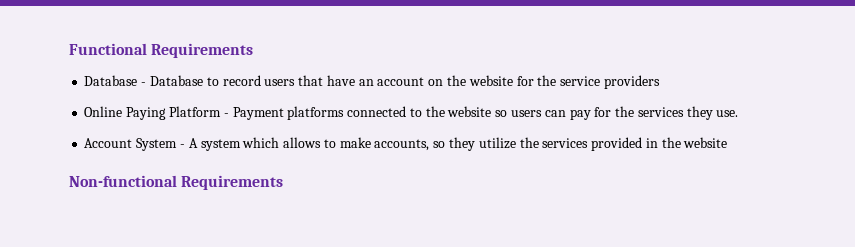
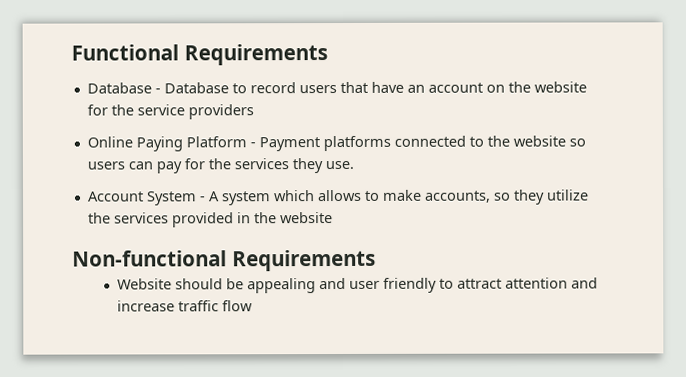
+ Website should be appealing and user friendly to attract attention and increase traffic flow

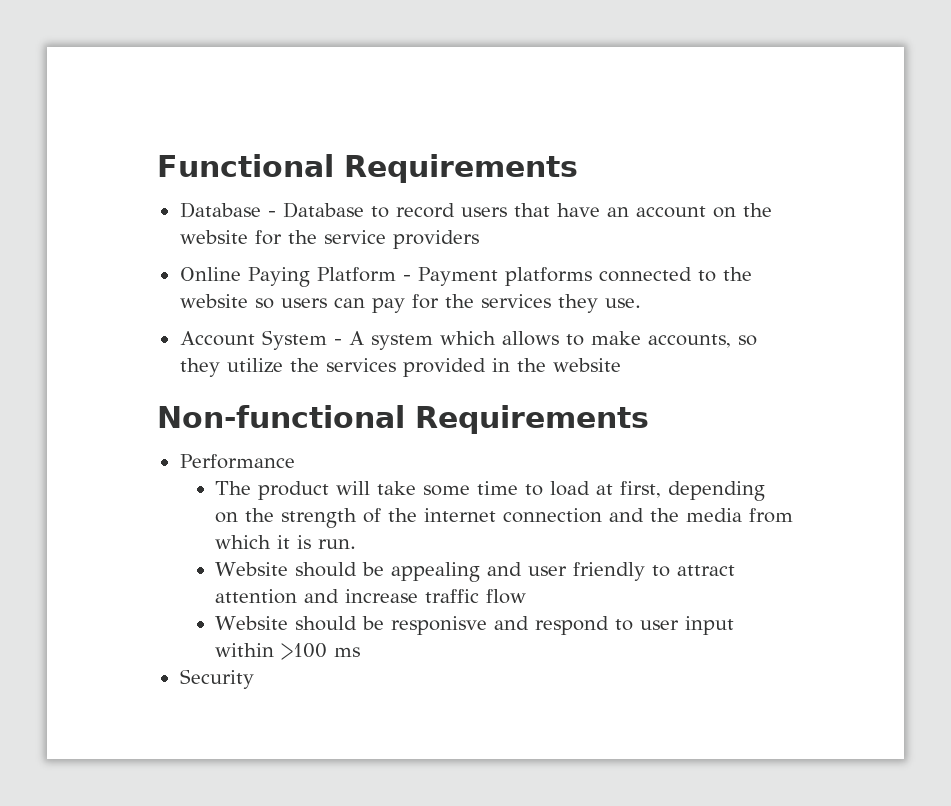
+ Performance
+ The product will take some time to load at first, depending on the strength of the internet connection and the media from which it is run.
+ Website should be responisve and respond to user input within >100 ms
+ Security

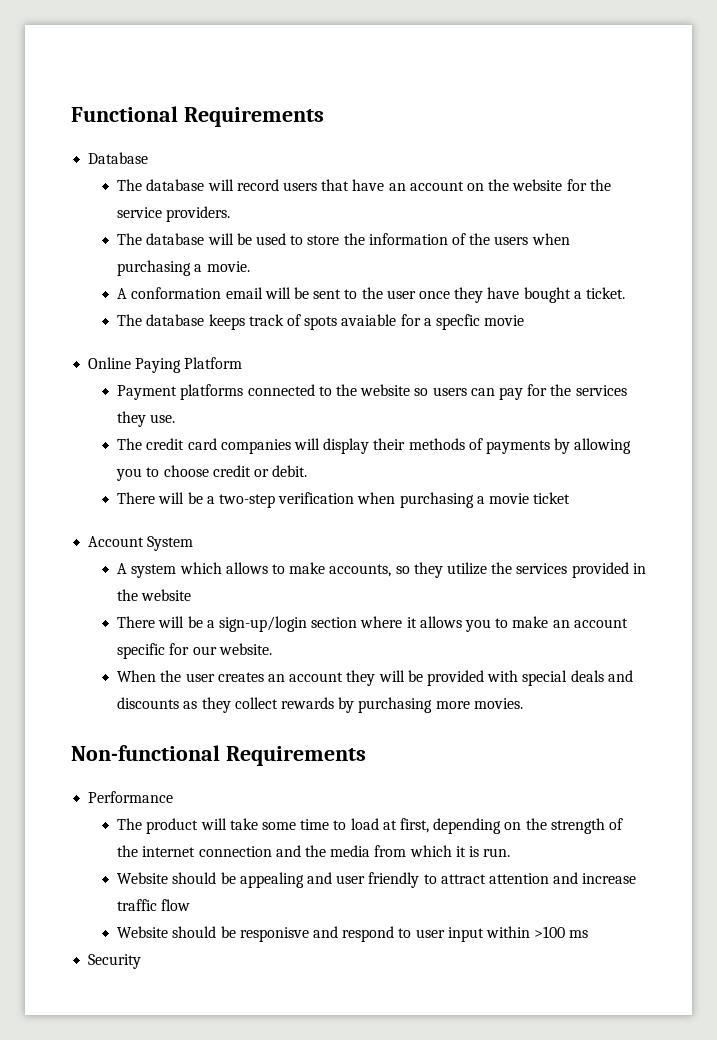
- Database - Database to record users that have an account on the website for the service providers
+ Database
+ The database will record users that have an account on the website for the service providers.
+ The database will be used to store the information of the users when purchasing a movie.
+ A conformation email will be sent to the user once they have bought a ticket.
+ The database keeps track of spots avaiable for a specfic movie
- Online Paying Platform - Payment platforms connected to the website so users can pay for the services they use.
+ Online Paying Platform
+ Payment platforms connected to the website so users can pay for the services they use.
+ The credit card companies will display their methods of payments by allowing you to choose credit or debit.
+ There will be a two-step verification when purchasing a movie ticket
- Account System - A system which allows to make accounts, so they utilize the services provided in the website
+ Account System
+ A system which allows to make accounts, so they utilize the services provided in the website
+ There will be a sign-up/login section where it allows you to make an account specific for our website.
+ When the user creates an account they will be provided with special deals and discounts as they collect rewards by purchasing more movies.

